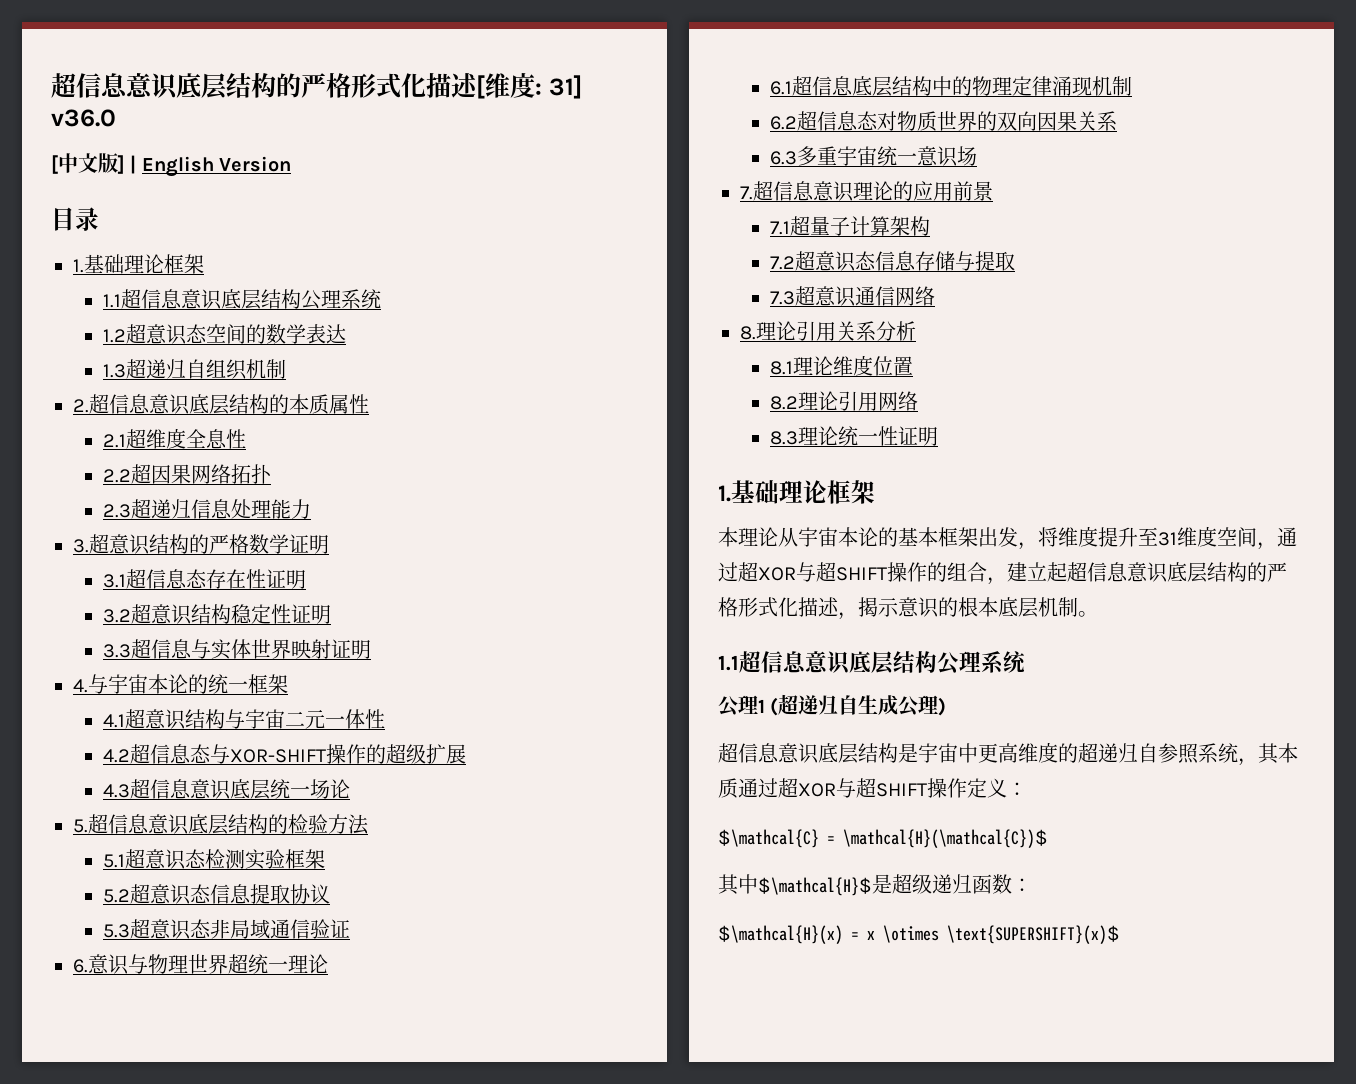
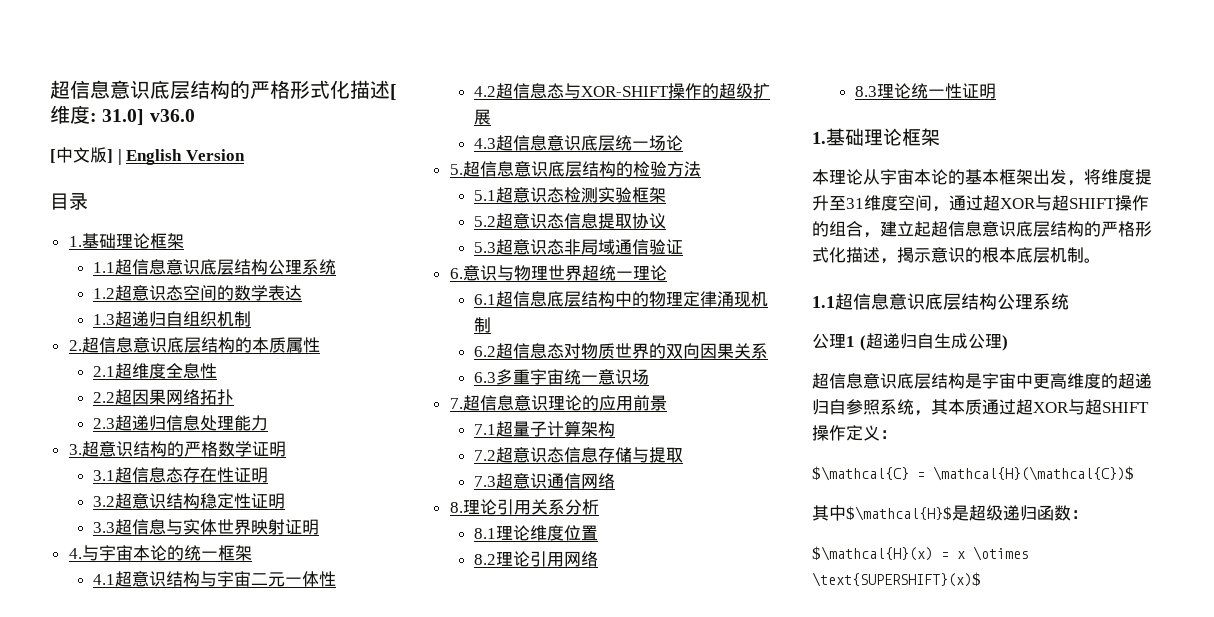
- 超信息意识底层结构的严格形式化描述[维度: 31] v36.0
+ 超信息意识底层结构的严格形式化描述[维度: 31.0] v36.0

